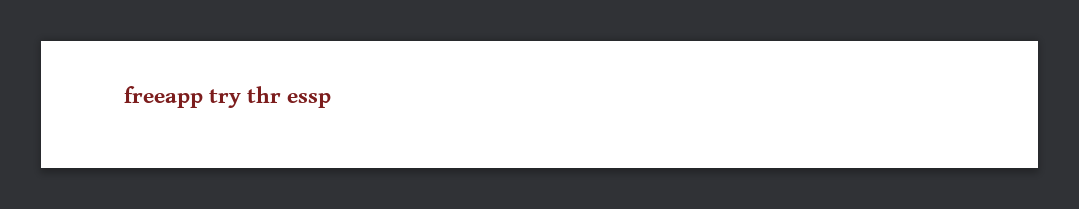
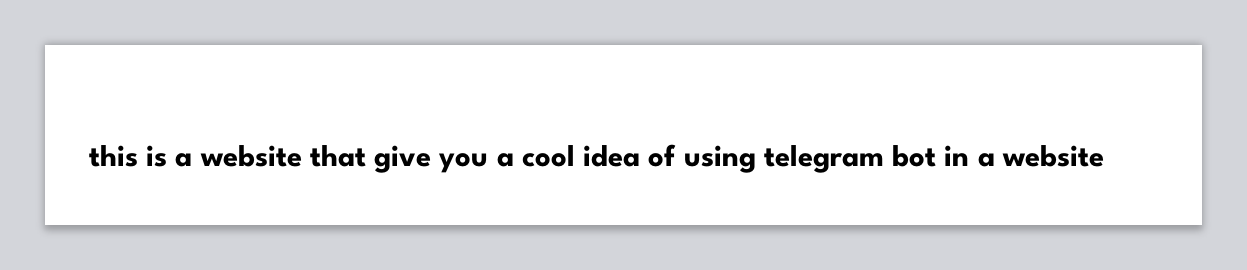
- freeapp try thr essp
+ this is a website that give you a cool idea of using telegram bot in a website

